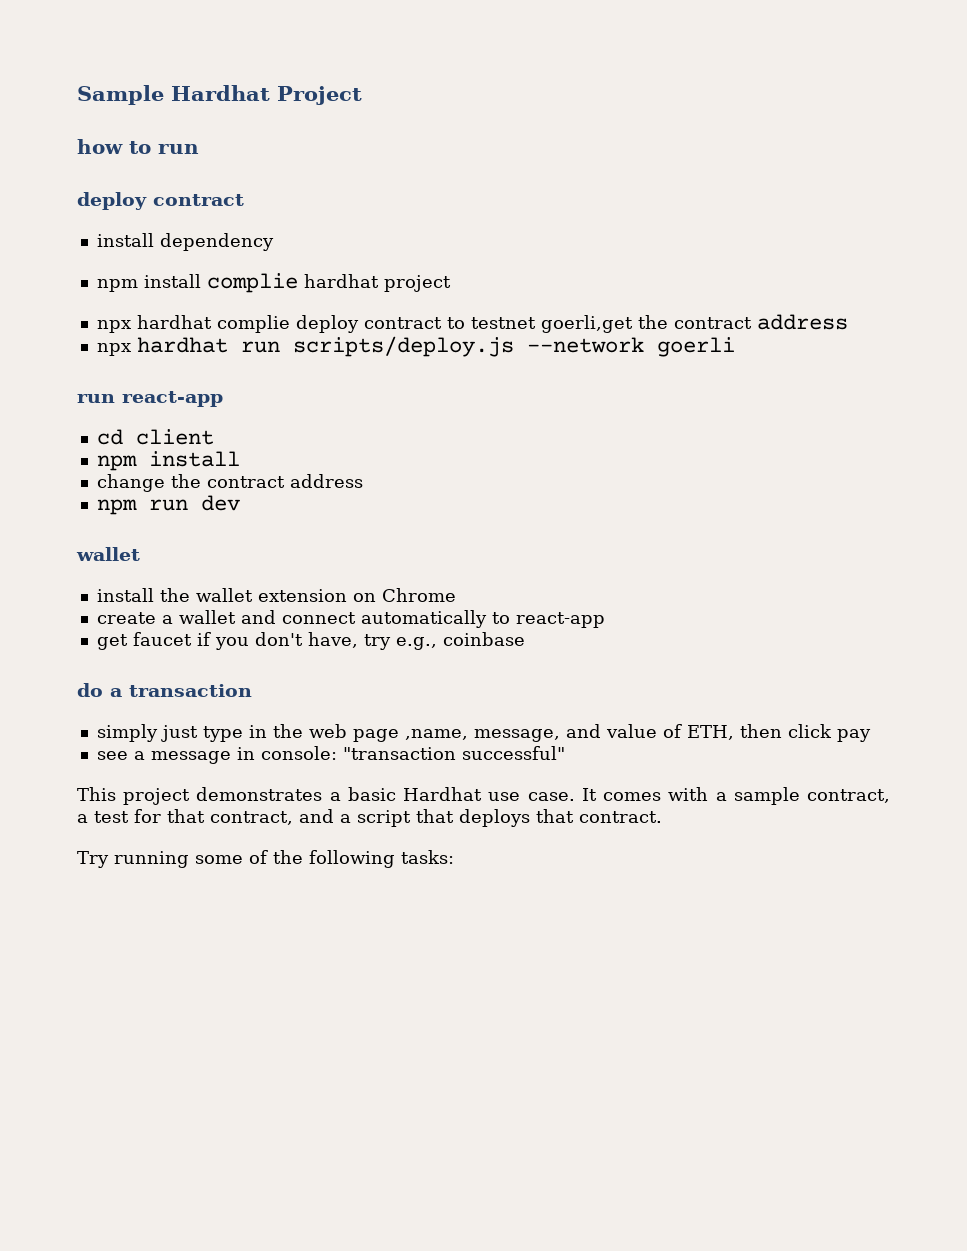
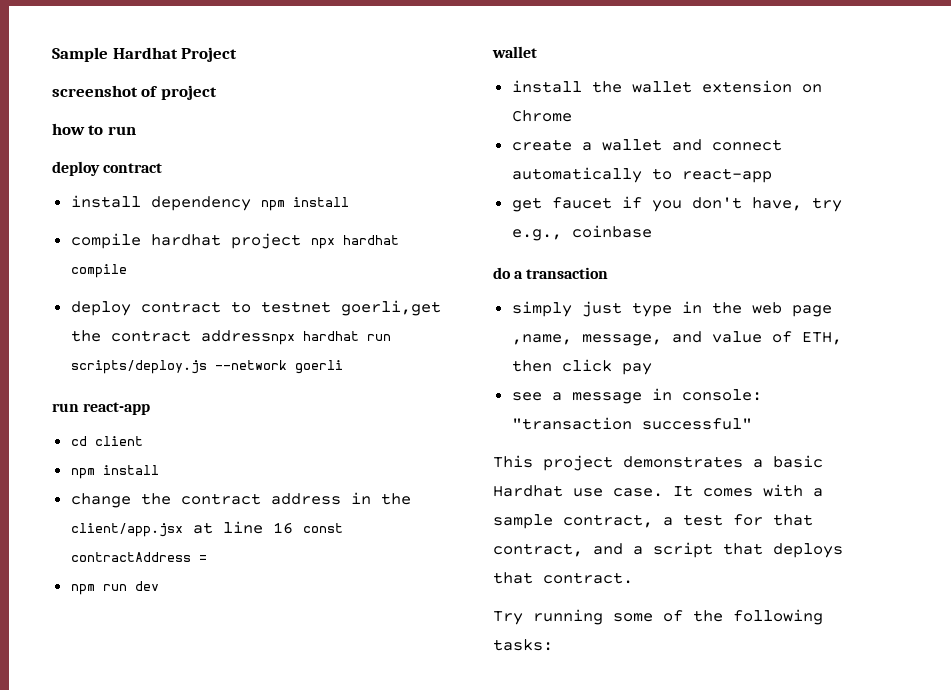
+ screenshot of project
- install dependency
- npm install complie hardhat project
- npx hardhat complie deploy contract to testnet goerli,get the contract address
- npx hardhat run scripts/deploy.js --network goerli
+ install dependency npm install
+ compile hardhat project npx hardhat compile
+ deploy contract to testnet goerli,get the contract addressnpx hardhat run scripts/deploy.js --network goerli
- change the contract address
+ change the contract address in the client/app.jsx at line 16 const contractAddress =

